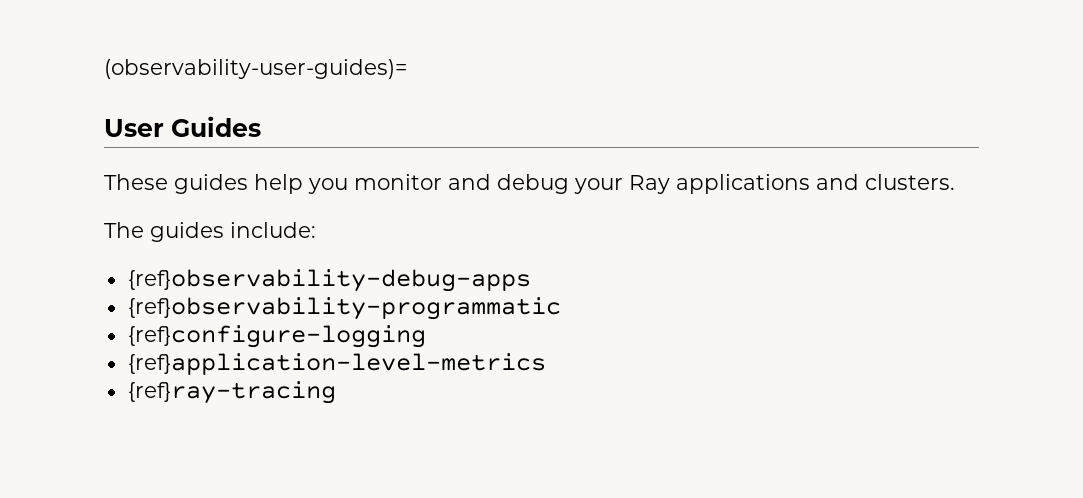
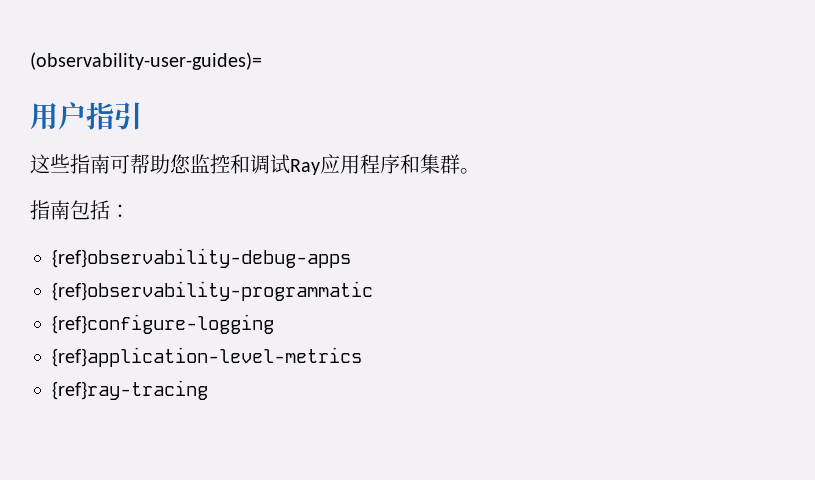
- User Guides
- These guides help you monitor and debug your Ray applications and clusters.
- The guides include:
+ 用户指引
+ 这些指南可帮助您监控和调试Ray应用程序和集群。
+ 指南包括：

